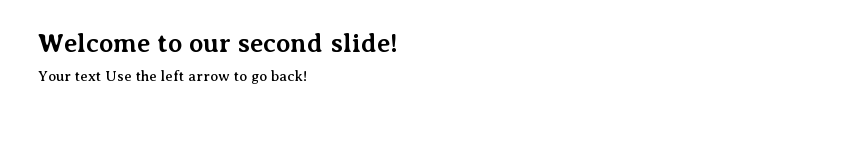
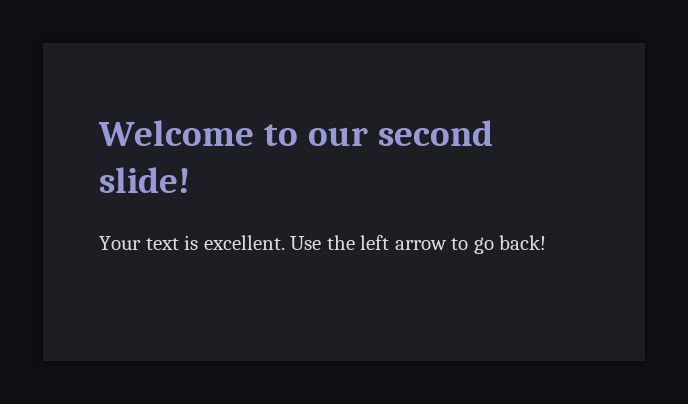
- Your text Use the left arrow to go back!
+ Your text is excellent. Use the left arrow to go back!

